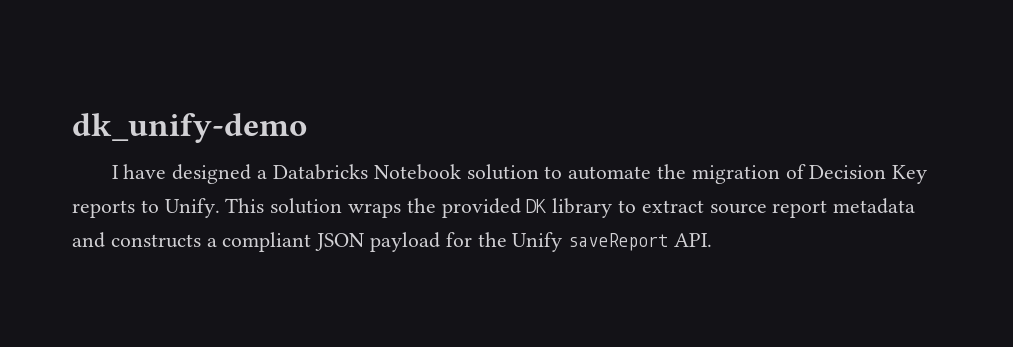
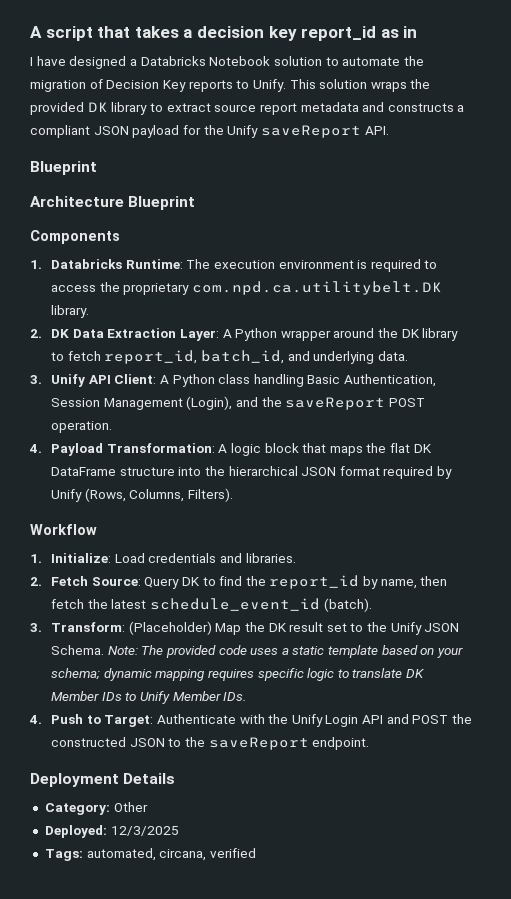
- dk_unify-demo
+ A script that takes a decision key report_id as in
  This solution wraps the provided DK library to extract source report metadata and constructs a compliant JSON payload for the Unify saveReport API.
+ Blueprint
+ Architecture Blueprint
+ Components
+ 1. Databricks Runtime: The execution environment is required to access the proprietary com.npd.ca.utilitybelt.DK library.
+ 2. DK Data Extraction Layer: A Python wrapper around the DK library to fetch report_id, batch_id, and underlying data.
+ 3. Unify API Client: A Python class handling Basic Authentication, Session Management (Login), and the saveReport POST operation.
+ 4. Payload Transformation: A logic block that maps the flat DK DataFrame structure into the hierarchical JSON format required by Unify (Rows, Columns, Filters).
+ Workflow
+ 1. Initialize: Load credentials and libraries.
+ 2. Fetch Source: Query DK to find the report_id by name, then fetch the latest schedule_event_id (batch).
+ 3. Transform: (Placeholder) Map the DK result set to the Unify JSON Schema. Note: The provided code uses a static template based on your schema; dynamic mapping requires specific logic to translate DK Member IDs to Unify Member IDs.
+ 4. Push to Target: Authenticate with the Unify Login API and POST the constructed JSON to the saveReport endpoint.
+ Deployment Details
+ Category: Other
+ Deployed: 12/3/2025
+ Tags: automated, circana, verified

